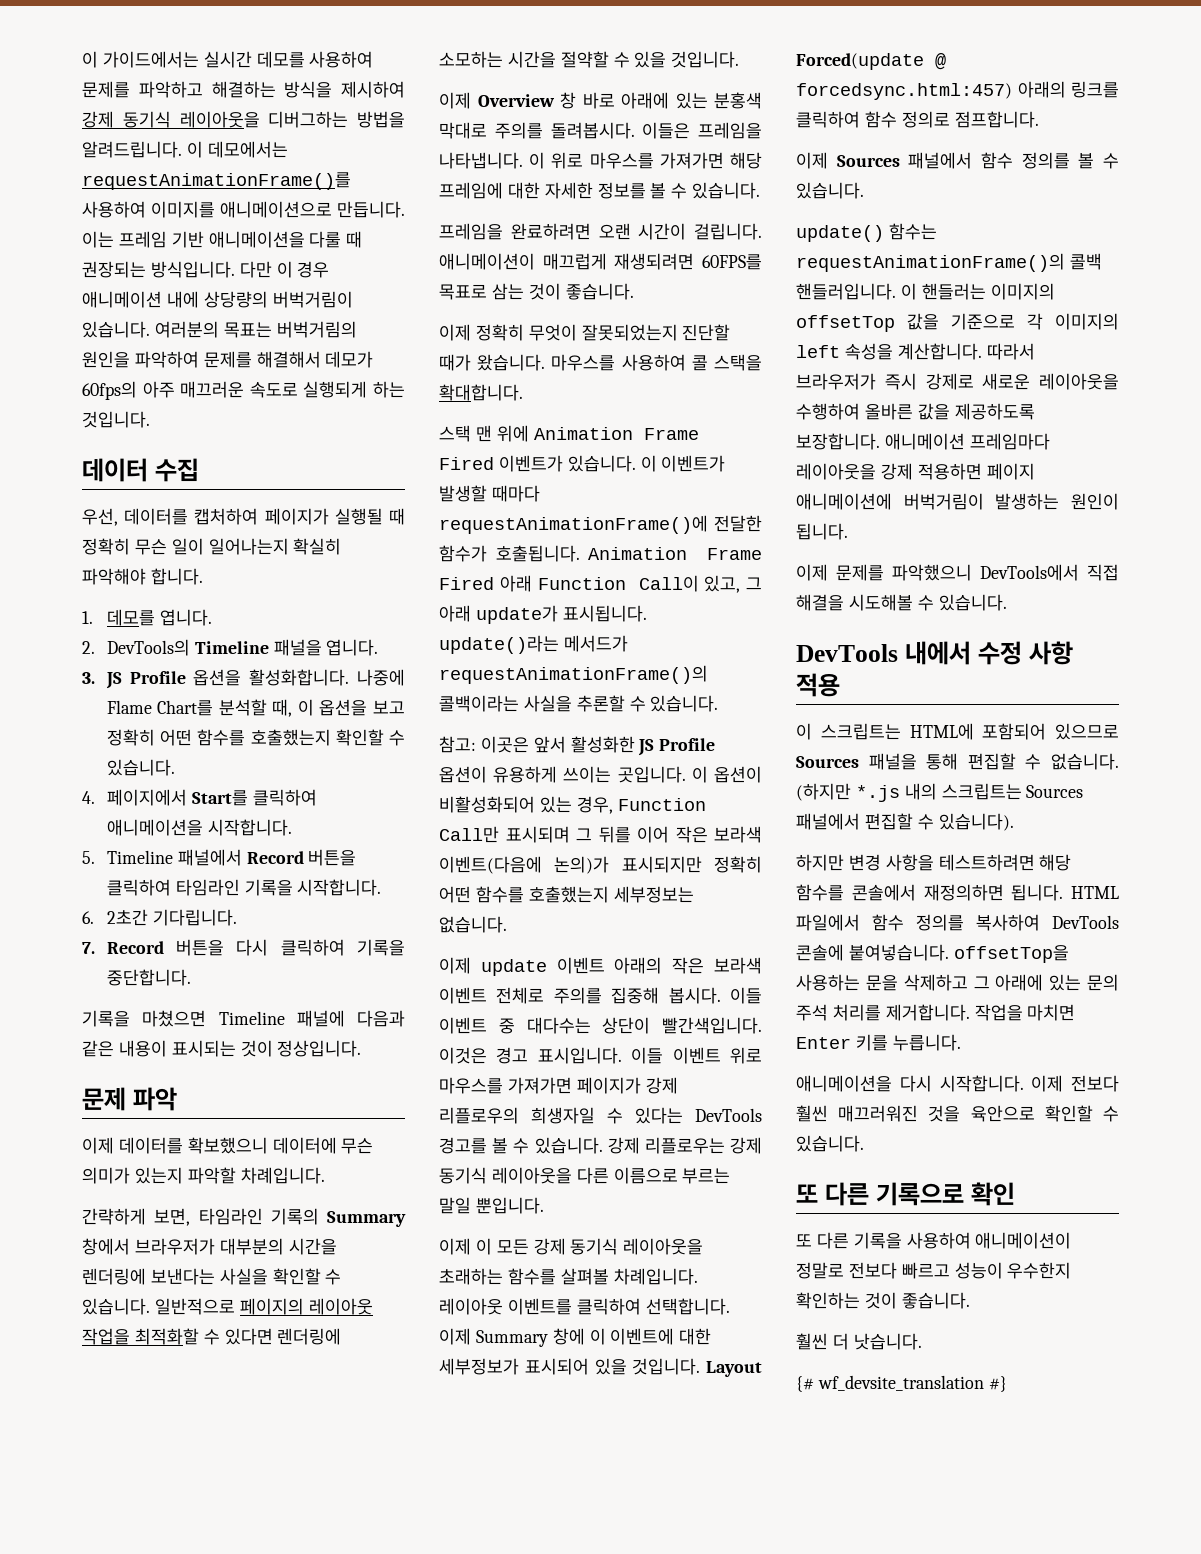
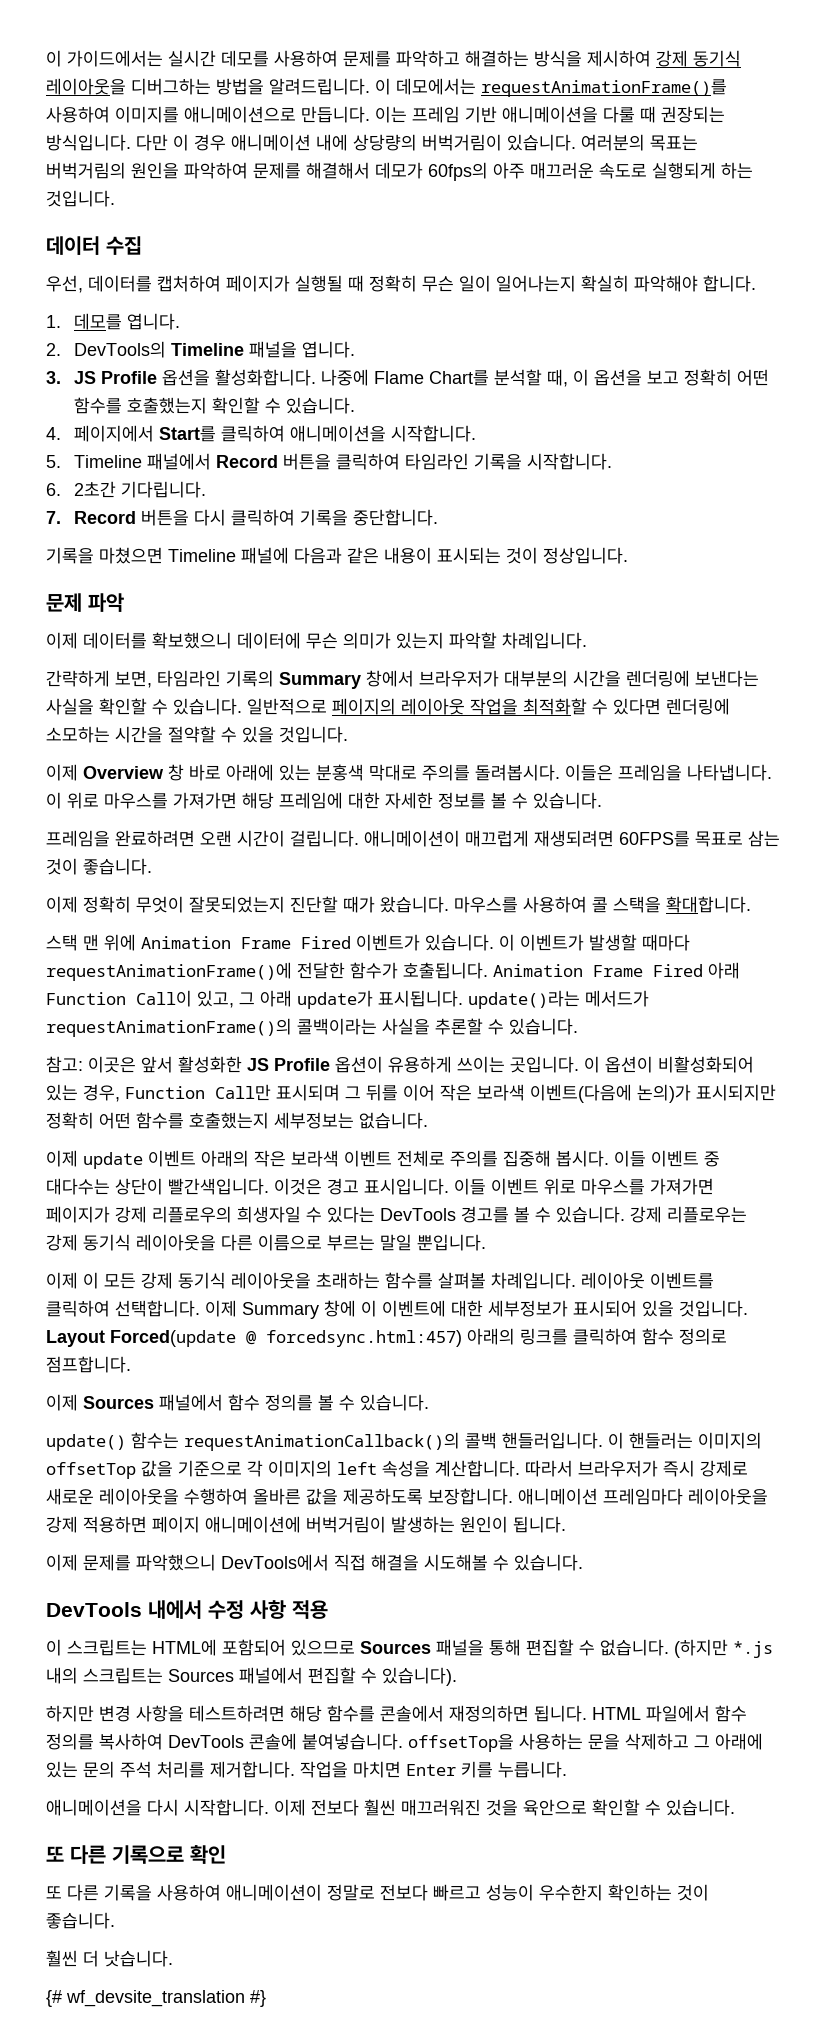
- update() 함수는 requestAnimationFrame()의 콜백 핸들러입니다.
+ update() 함수는 requestAnimationCallback()의 콜백 핸들러입니다.

